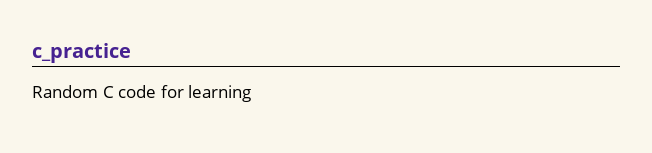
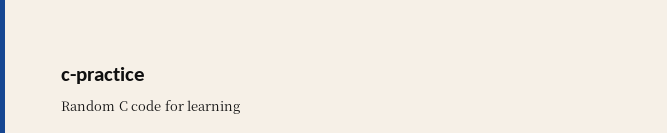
- c_practice
+ c-practice

